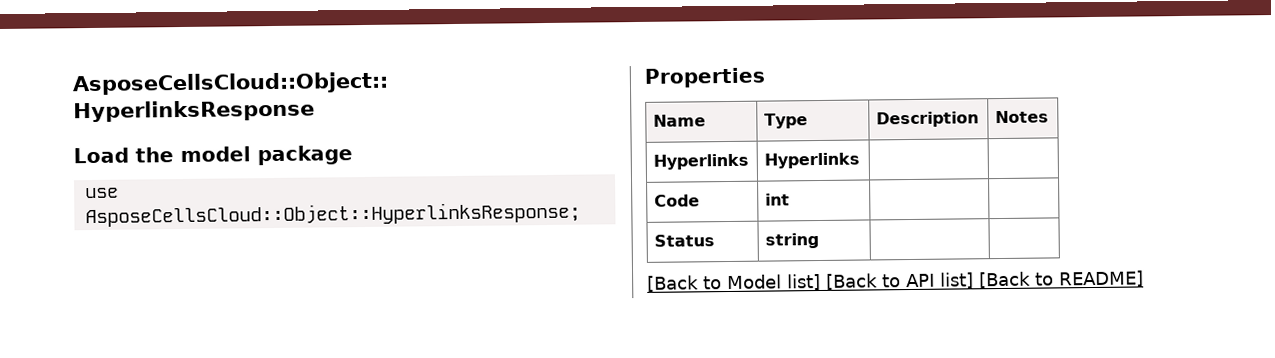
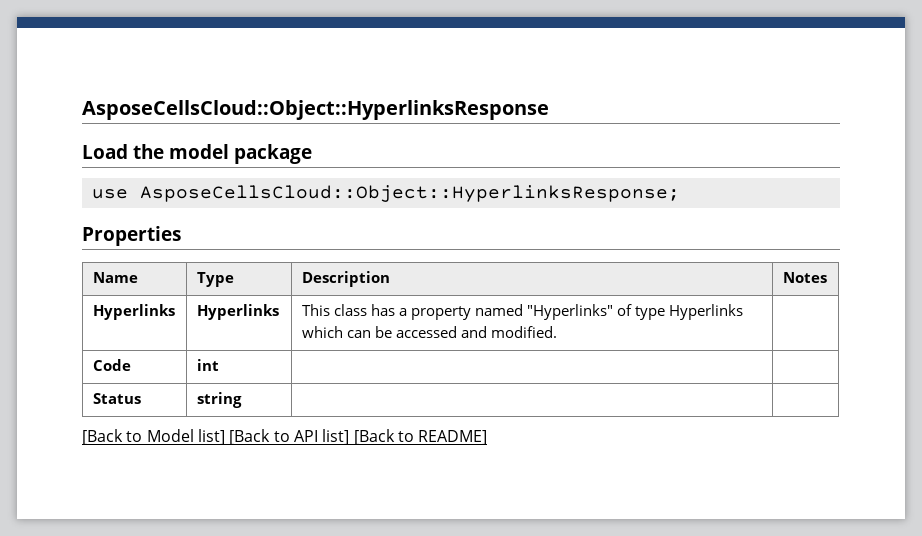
- Hyperlinks | Hyperlinks | |
+ Hyperlinks | Hyperlinks | This class has a property named "Hyperlinks" of type Hyperlinks which can be accessed and modified. |

